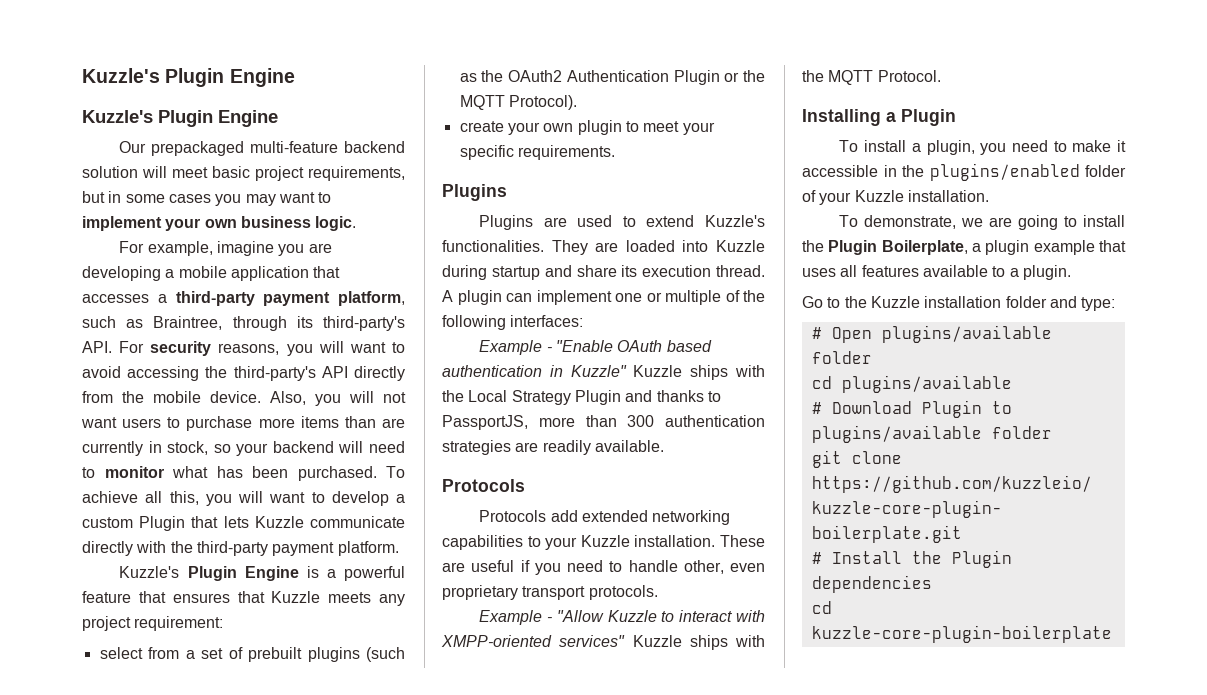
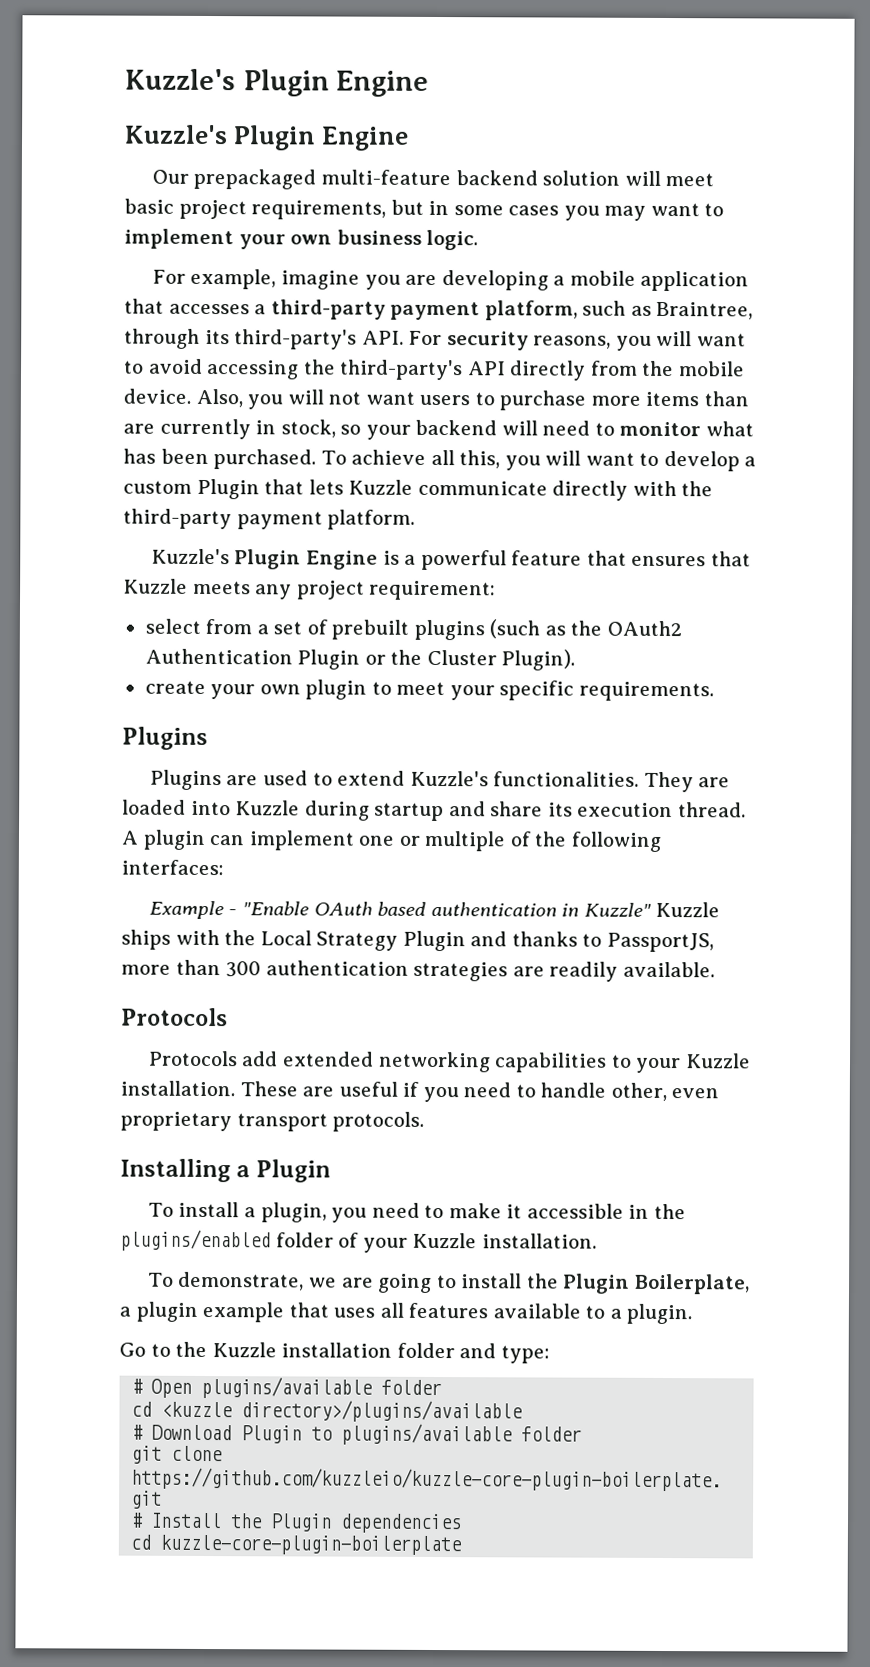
- select from a set of prebuilt plugins (such as the OAuth2 Authentication Plugin or the MQTT Protocol).
+ select from a set of prebuilt plugins (such as the OAuth2 Authentication Plugin or the Cluster Plugin).
- Example - "Allow Kuzzle to interact with XMPP-oriented services" Kuzzle ships with the MQTT Protocol.
- cd plugins/available
+ cd <kuzzle directory>/plugins/available

